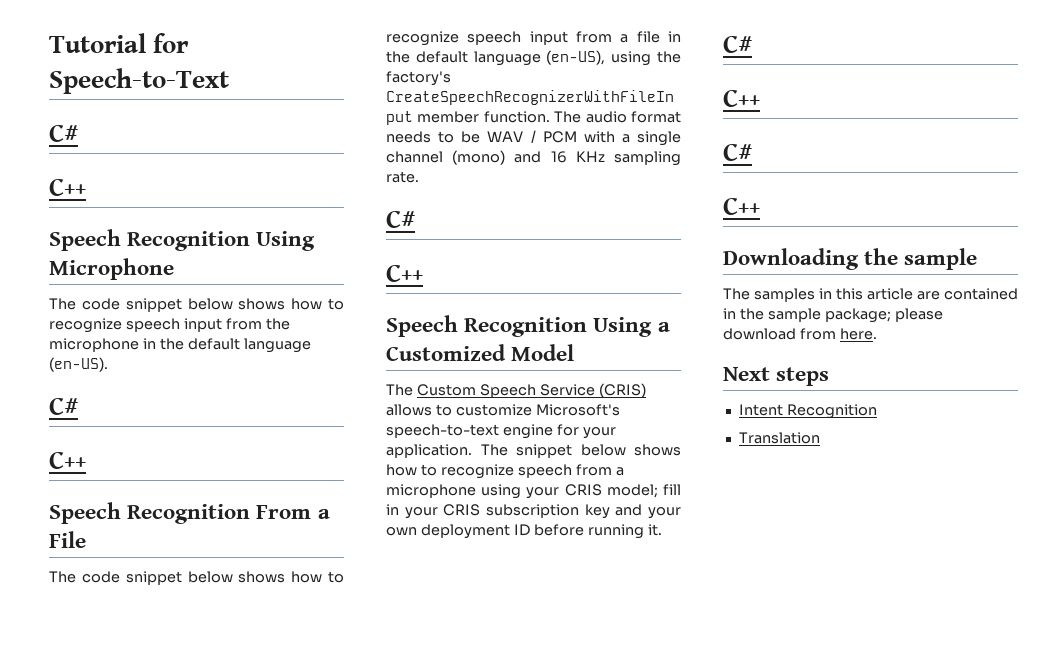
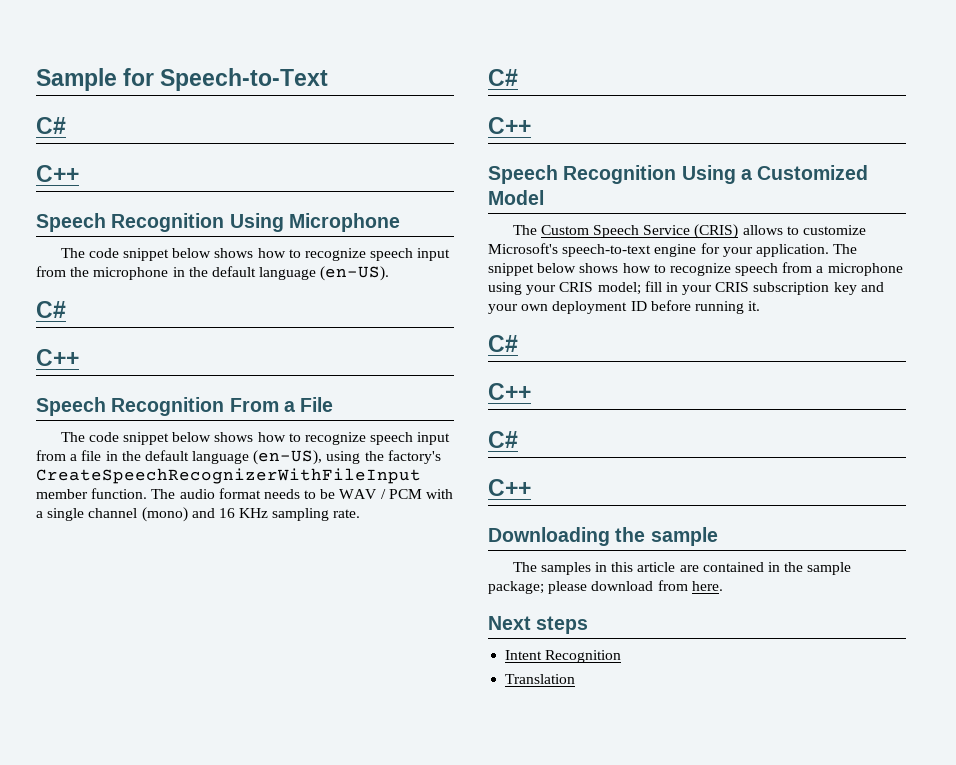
- Tutorial for Speech-to-Text
+ Sample for Speech-to-Text

